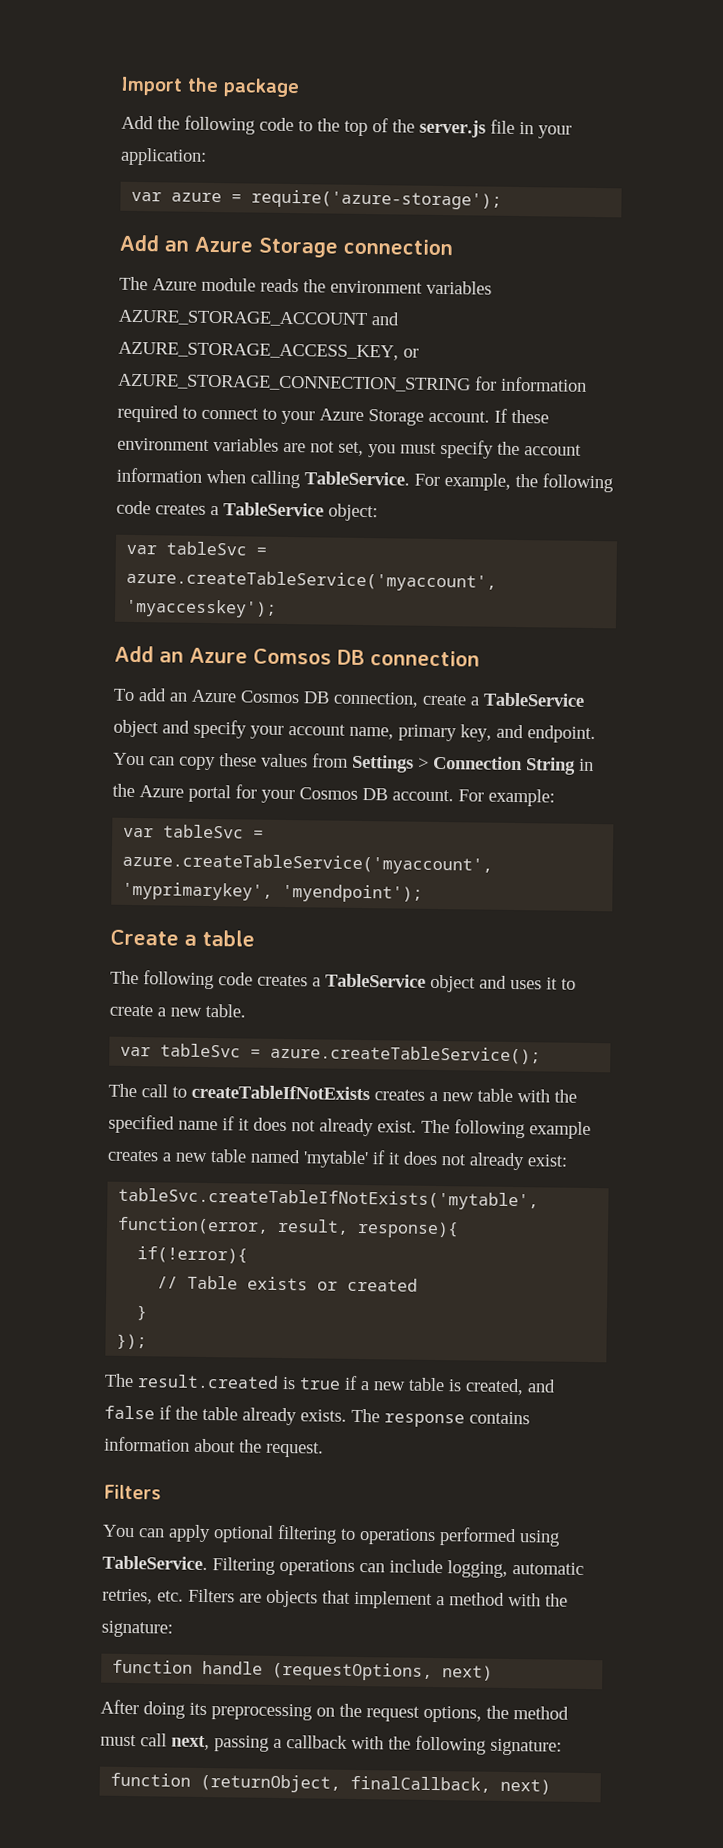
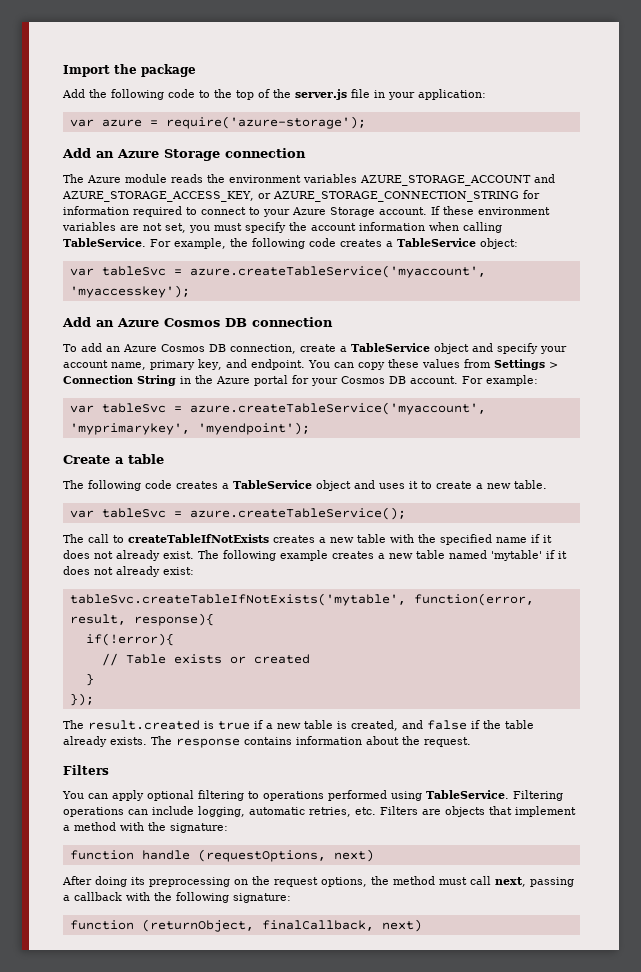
- Add an Azure Comsos DB connection
+ Add an Azure Cosmos DB connection

